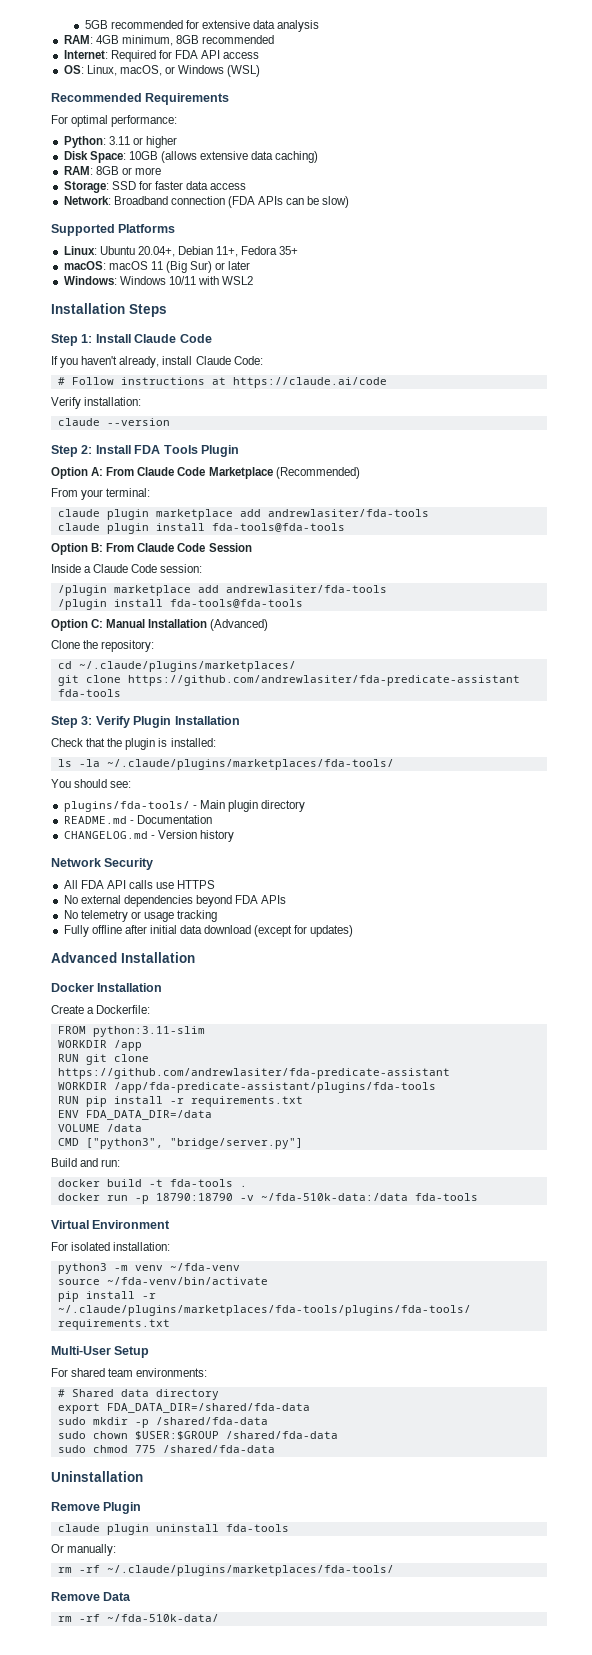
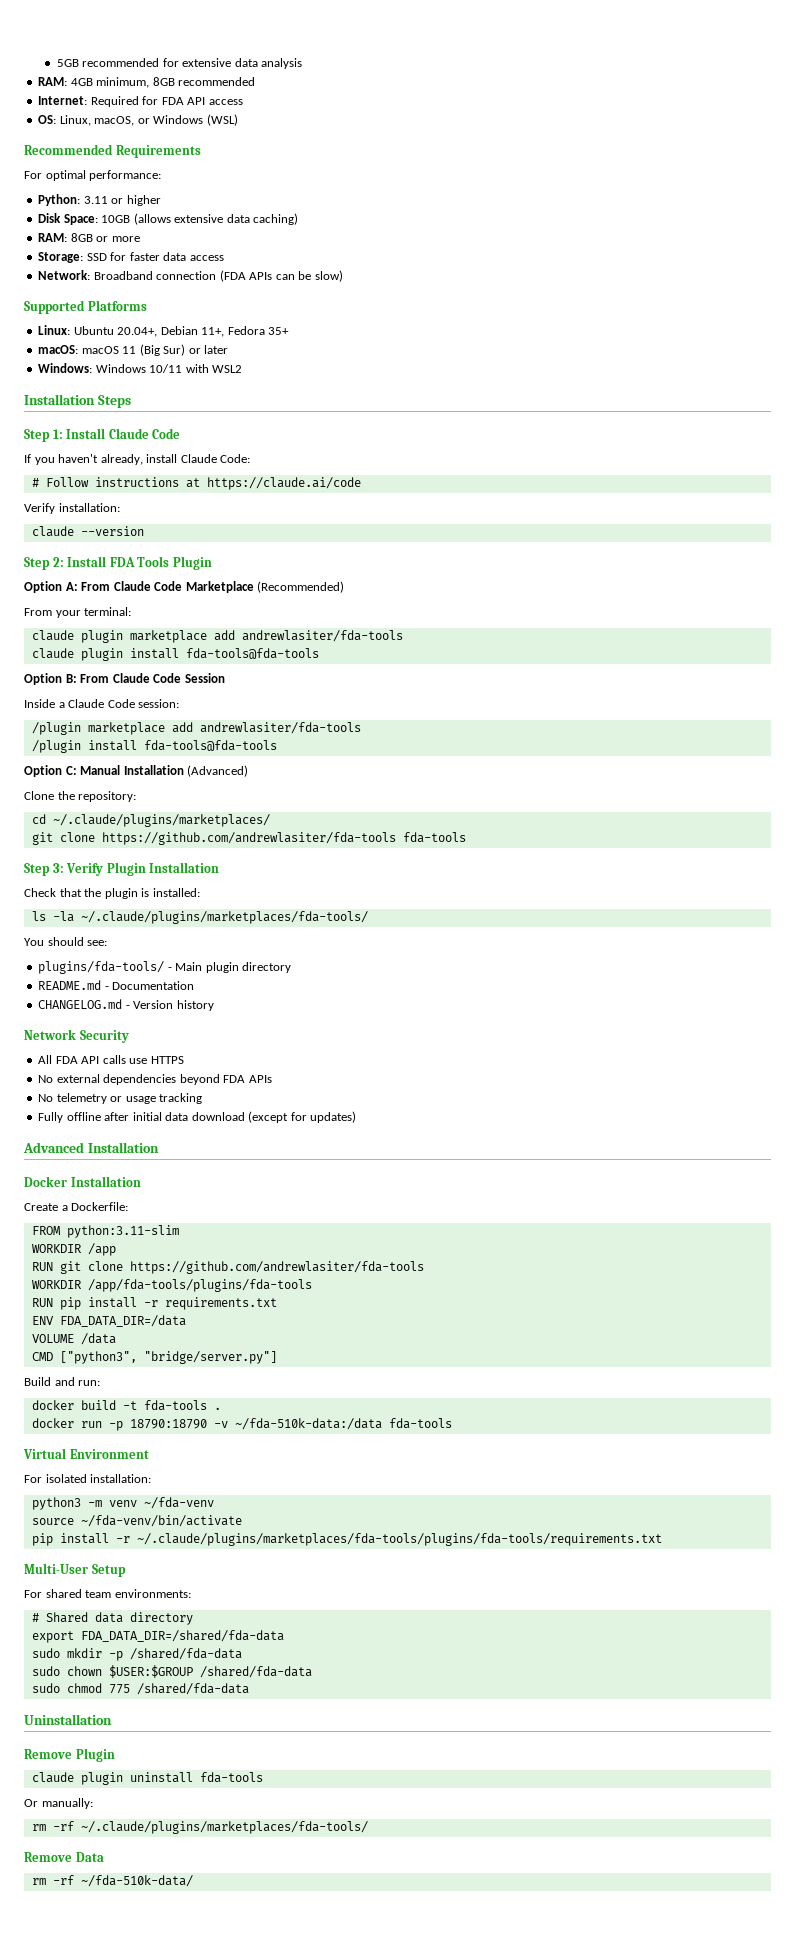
- git clone https://github.com/andrewlasiter/fda-predicate-assistant fda-tools
+ git clone https://github.com/andrewlasiter/fda-tools fda-tools
- RUN git clone https://github.com/andrewlasiter/fda-predicate-assistant
- WORKDIR /app/fda-predicate-assistant/plugins/fda-tools
+ RUN git clone https://github.com/andrewlasiter/fda-tools
+ WORKDIR /app/fda-tools/plugins/fda-tools

